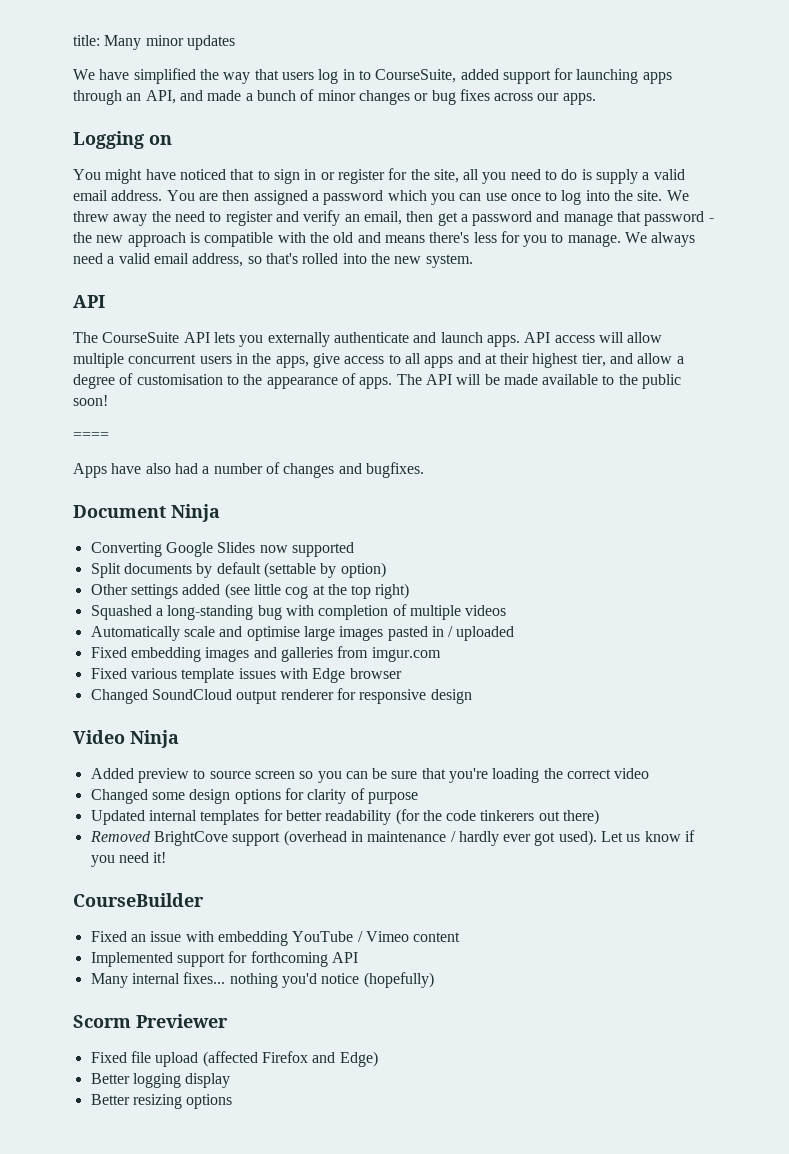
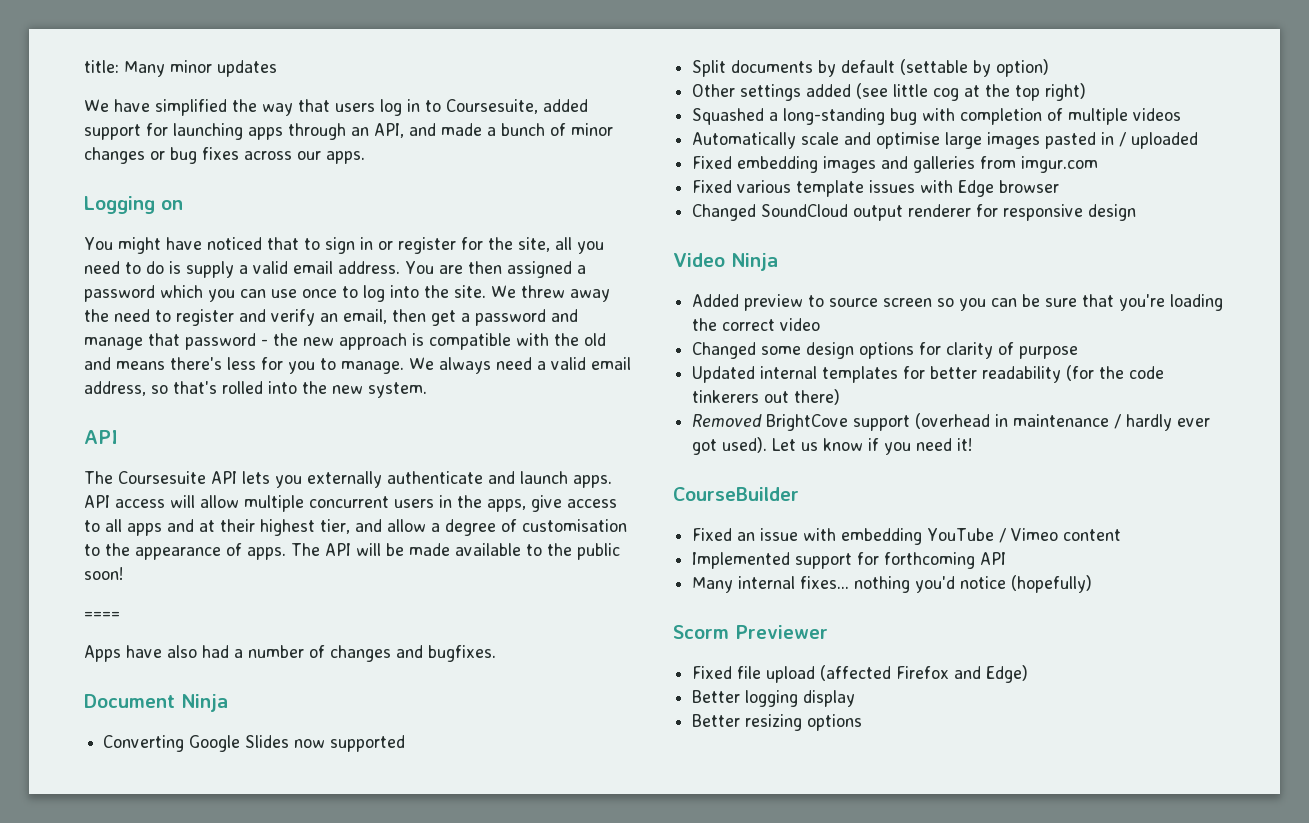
- We have simplified the way that users log in to CourseSuite, added support for launching apps through an API, and made a bunch of minor changes or bug fixes across our apps.
+ We have simplified the way that users log in to Coursesuite, added support for launching apps through an API, and made a bunch of minor changes or bug fixes across our apps.
- The CourseSuite API lets you externally authenticate and launch apps.
+ The Coursesuite API lets you externally authenticate and launch apps.

